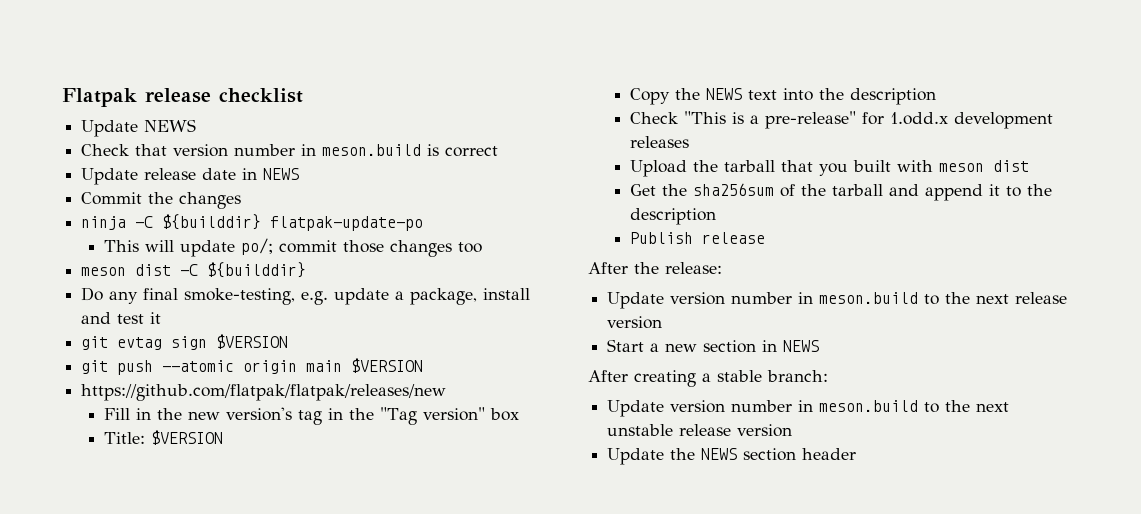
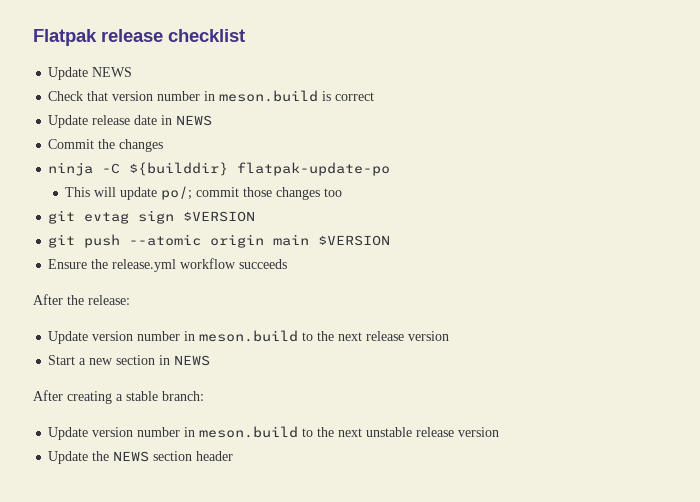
- meson dist -C ${builddir}
- Do any final smoke-testing, e.g. update a package, install and test it
- https://github.com/flatpak/flatpak/releases/new
- Fill in the new version's tag in the "Tag version" box
- Title: $VERSION
- Copy the NEWS text into the description
- Check "This is a pre-release" for 1.odd.x development releases
- Upload the tarball that you built with meson dist
- Get the sha256sum of the tarball and append it to the description
- Publish release
+ Ensure the release.yml workflow succeeds

